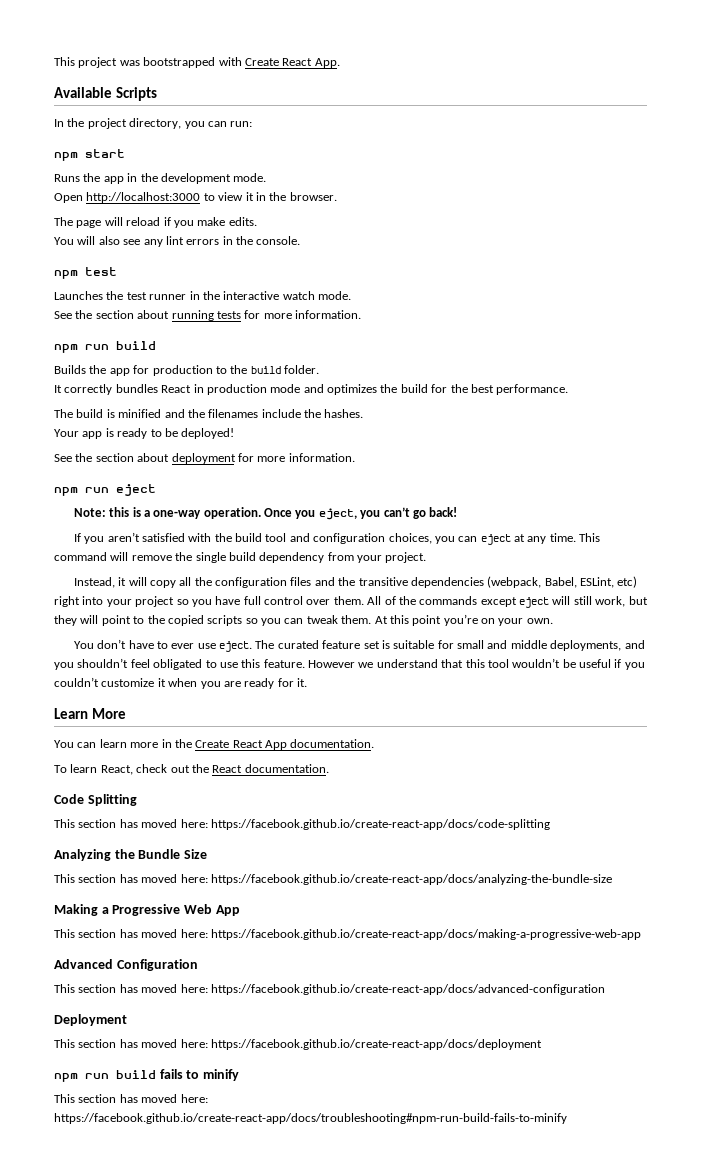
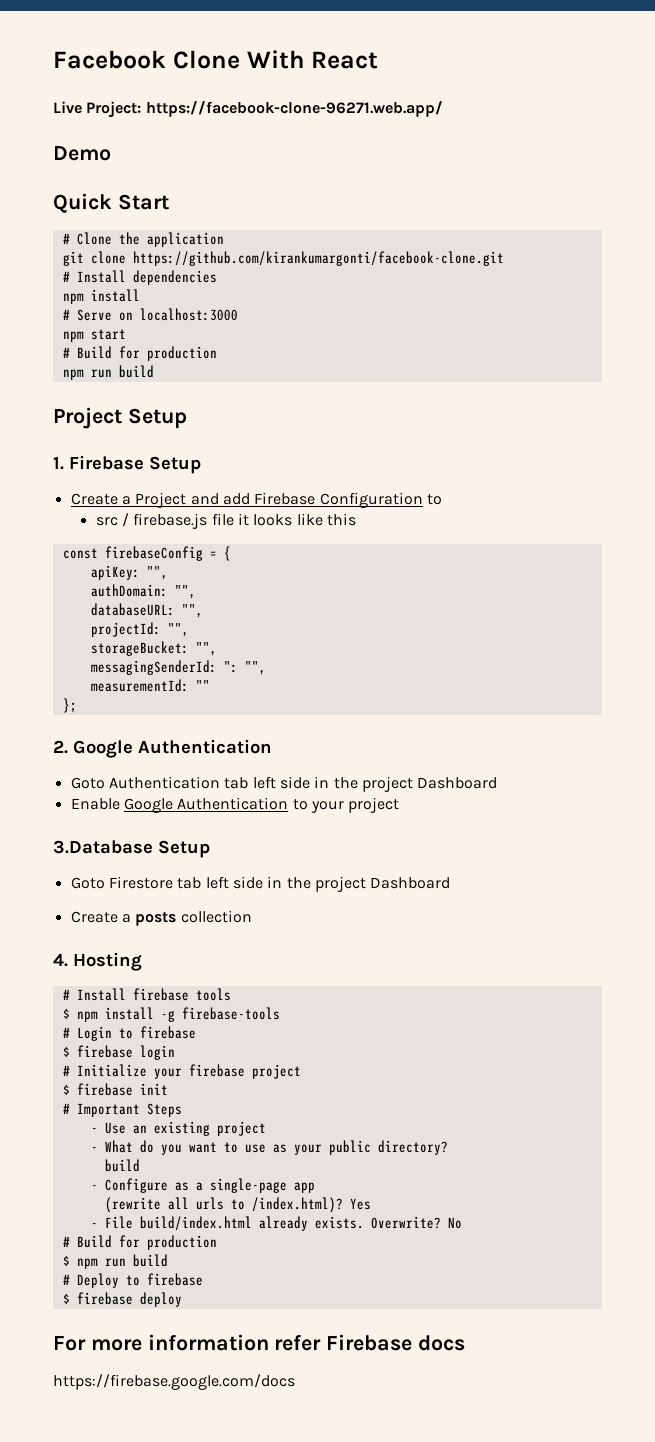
- This project was bootstrapped with Create React App.
- Available Scripts
- In the project directory, you can run:
+ Facebook Clone With React
+ Live Project: https://facebook-clone-96271.web.app/
+ Demo
+ Quick Start
+ # Clone the application
+ git clone https://github.com/kirankumargonti/facebook-clone.git
+ # Install dependencies
+ npm install
+ # Serve on localhost:3000
  npm start
- Runs the app in the development mode.
- Open http://localhost:3000 to view it in the browser.
- The page will reload if you make edits.
- You will also see any lint errors in the console.
- npm test
- Launches the test runner in the interactive watch mode.
- See the section about running tests for more information.
+ # Build for production
  npm run build
- Builds the app for production to the build folder.
- It correctly bundles React in production mode and optimizes the build for the best performance.
- The build is minified and the filenames include the hashes.
- Your app is ready to be deployed!
- See the section about deployment for more information.
- npm run eject
- Note: this is a one-way operation. Once you eject, you can’t go back!
- If you aren’t satisfied with the build tool and configuration choices, you can eject at any time. This command will remove the single build dependency from your project.
- Instead, it will copy all the configuration files and the transitive dependencies (webpack, Babel, ESLint, etc) right into your project so you have full control over them. All of the commands except eject will still work, but they will point to the copied scripts so you can tweak them. At this point you’re on your own.
- You don’t have to ever use eject. The curated feature set is suitable for small and middle deployments, and you shouldn’t feel obligated to use this feature. However we understand that this tool wouldn’t be useful if you couldn’t customize it when you are ready for it.
- Learn More
- You can learn more in the Create React App documentation.
- To learn React, check out the React documentation.
- Code Splitting
- This section has moved here: https://facebook.github.io/create-react-app/docs/code-splitting
- Analyzing the Bundle Size
- This section has moved here: https://facebook.github.io/create-react-app/docs/analyzing-the-bundle-size
- Making a Progressive Web App
- This section has moved here: https://facebook.github.io/create-react-app/docs/making-a-progressive-web-app
- Advanced Configuration
- This section has moved here: https://facebook.github.io/create-react-app/docs/advanced-configuration
- Deployment
- This section has moved here: https://facebook.github.io/create-react-app/docs/deployment
- npm run build fails to minify
- This section has moved here: https://facebook.github.io/create-react-app/docs/troubleshooting#npm-run-build-fails-to-minify
+ Project Setup
+ 1. Firebase Setup
+ Create a Project and add Firebase Configuration to
+ src / firebase.js file it looks like this
+ const firebaseConfig = {
+ apiKey: "",
+ authDomain: "",
+ databaseURL: "",
+ projectId: "",
+ storageBucket: "",
+ messagingSenderId: ": "",
+ measurementId: ""
+ };
+ 2. Google Authentication
+ Goto Authentication tab left side in the project Dashboard
+ Enable Google Authentication to your project
+ 3.Database Setup
+ Goto Firestore tab left side in the project Dashboard
+ Create a posts collection
+ 4. Hosting
+ # Install firebase tools
+ $ npm install -g firebase-tools
+ # Login to firebase
+ $ firebase login
+ # Initialize your firebase project
+ $ firebase init
+ # Important Steps
+ - Use an existing project
+ - What do you want to use as your public directory?
+ build
+ - Configure as a single-page app
+ (rewrite all urls to /index.html)? Yes
+ - File build/index.html already exists. Overwrite? No
+ # Build for production
+ $ npm run build
+ # Deploy to firebase
+ $ firebase deploy
+ For more information refer Firebase docs
+ https://firebase.google.com/docs

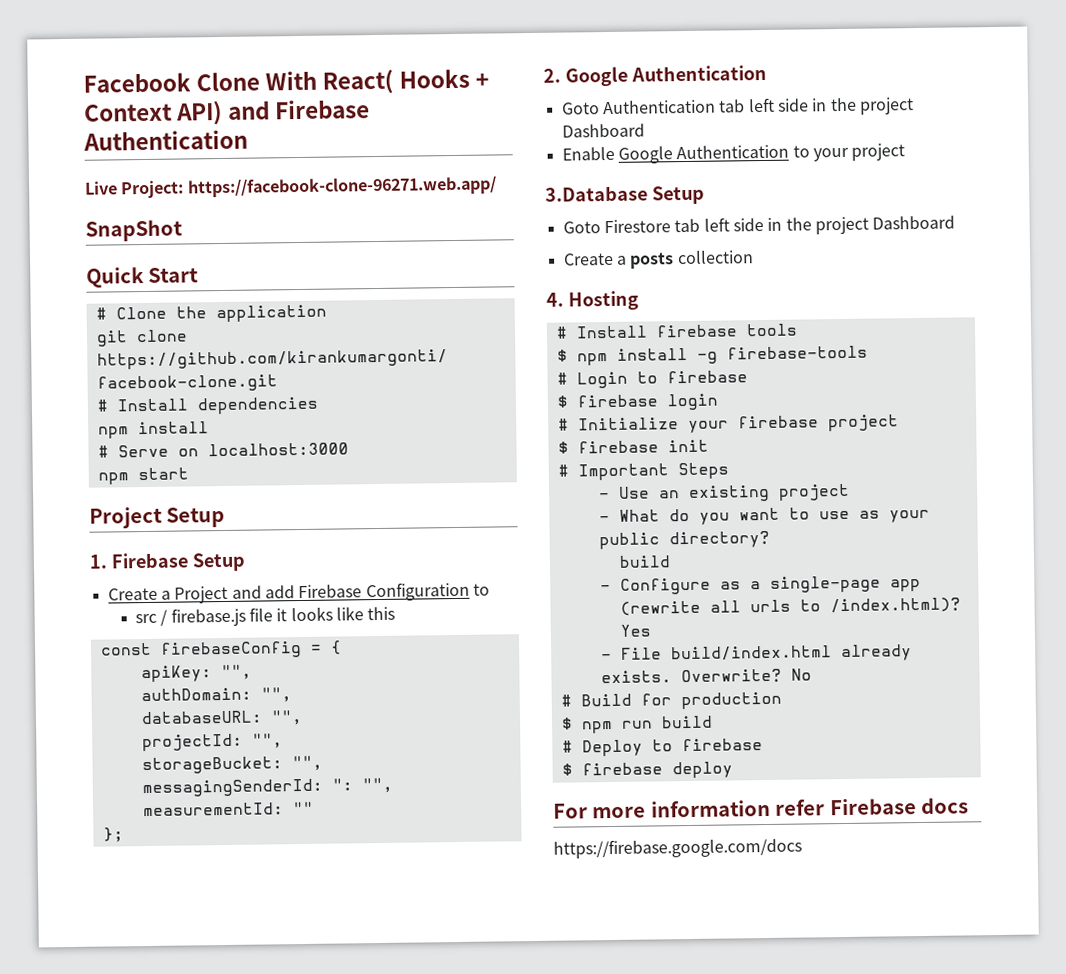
- Facebook Clone With React
+ Facebook Clone With React( Hooks + Context API) and Firebase Authentication
- Demo
+ SnapShot
  npm start
- # Build for production
- npm run build

